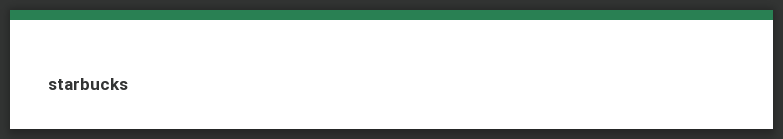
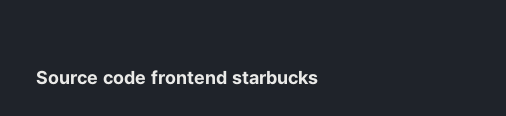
- starbucks
+ Source code frontend starbucks

